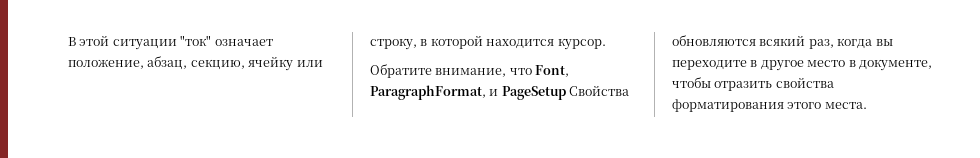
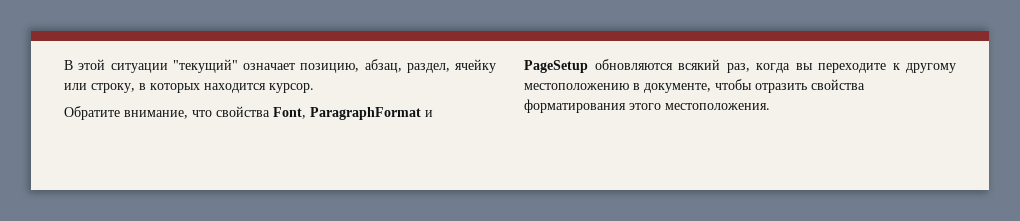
- В этой ситуации "ток" означает положение, абзац, секцию, ячейку или строку, в которой находится курсор.
+ В этой ситуации "текущий" означает позицию, абзац, раздел, ячейку или строку, в которых находится курсор.
- Обратите внимание, что Font, ParagraphFormat, и PageSetup Свойства обновляются всякий раз, когда вы переходите в другое место в документе, чтобы отразить свойства форматирования этого места.
+ Обратите внимание, что свойства Font, ParagraphFormat и PageSetup обновляются всякий раз, когда вы переходите к другому местоположению в документе, чтобы отразить свойства форматирования этого местоположения.

